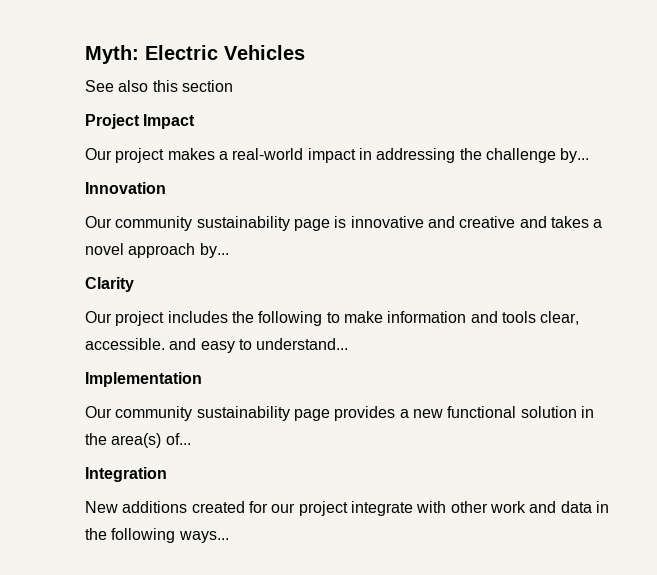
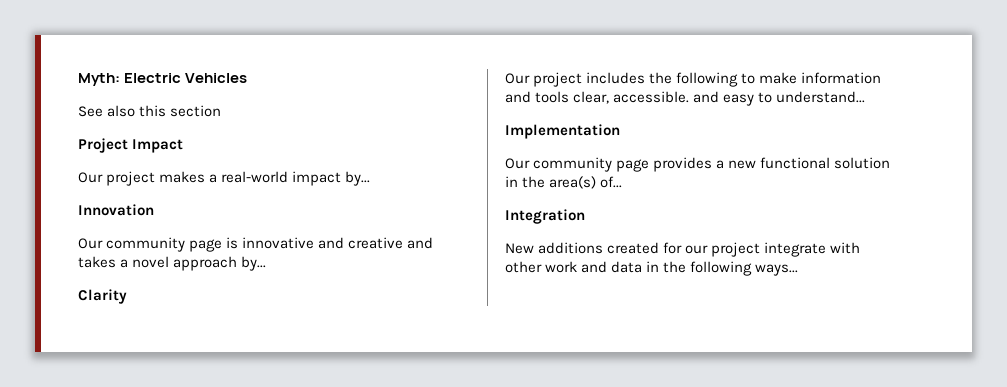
- Our project makes a real-world impact in addressing the challenge by...
+ Our project makes a real-world impact by...
- Our community sustainability page is innovative and creative and takes a novel approach by...
+ Our community page is innovative and creative and takes a novel approach by...
- Our community sustainability page provides a new functional solution in the area(s) of...
+ Our community page provides a new functional solution in the area(s) of...

